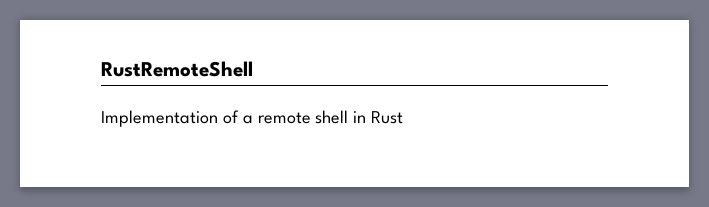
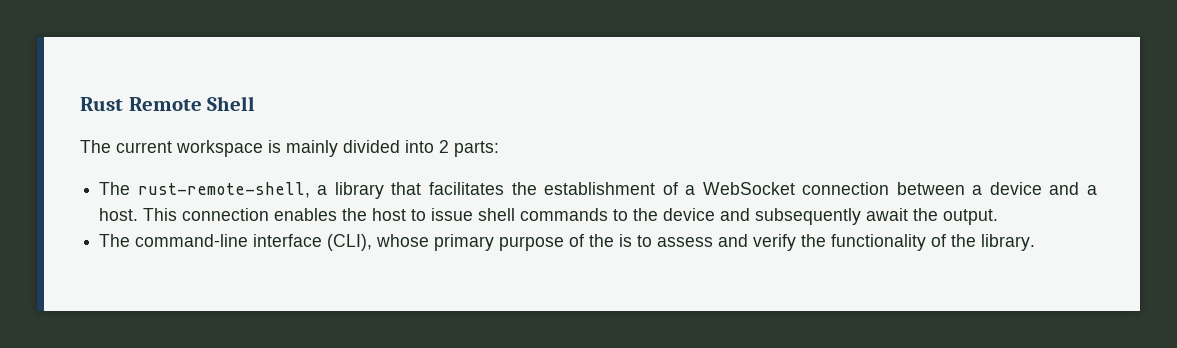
- RustRemoteShell
- Implementation of a remote shell in Rust
+ Rust Remote Shell
+ The current workspace is mainly divided into 2 parts:
+ The rust-remote-shell, a library that facilitates the establishment of a WebSocket connection between a device and a host. This connection enables the host to issue shell commands to the device and subsequently await the output.
+ The command-line interface (CLI), whose primary purpose of the is to assess and verify the functionality of the library.

